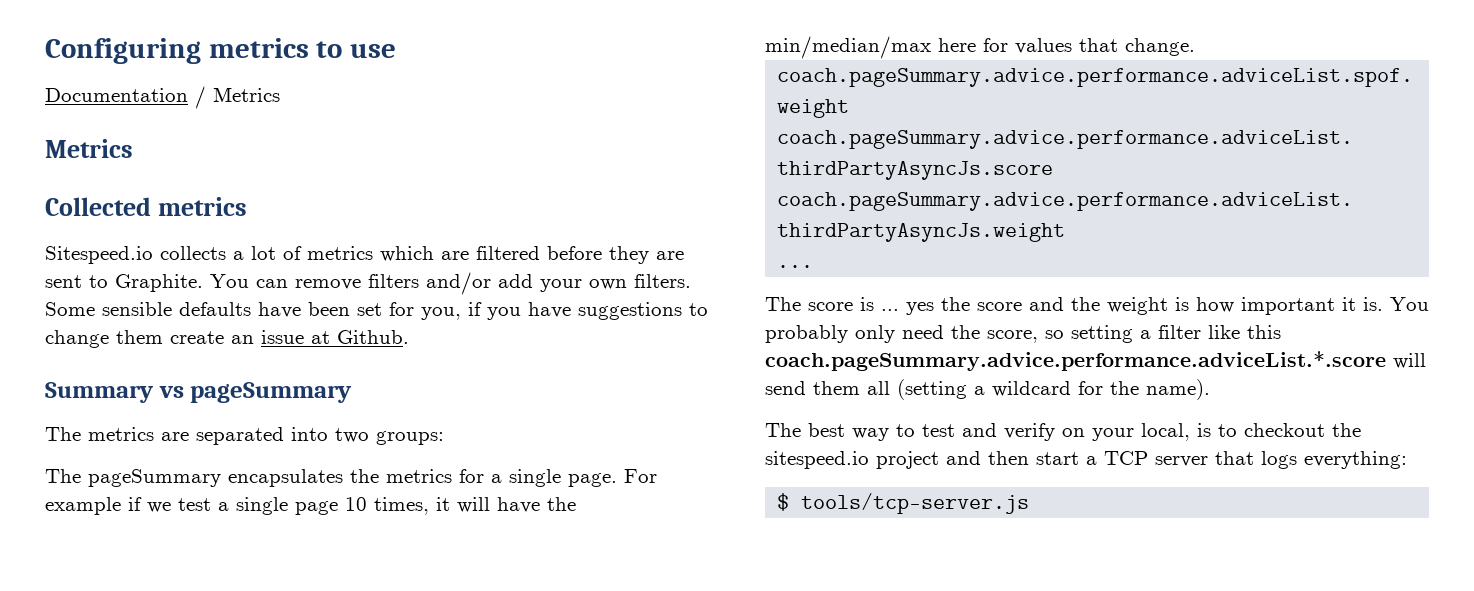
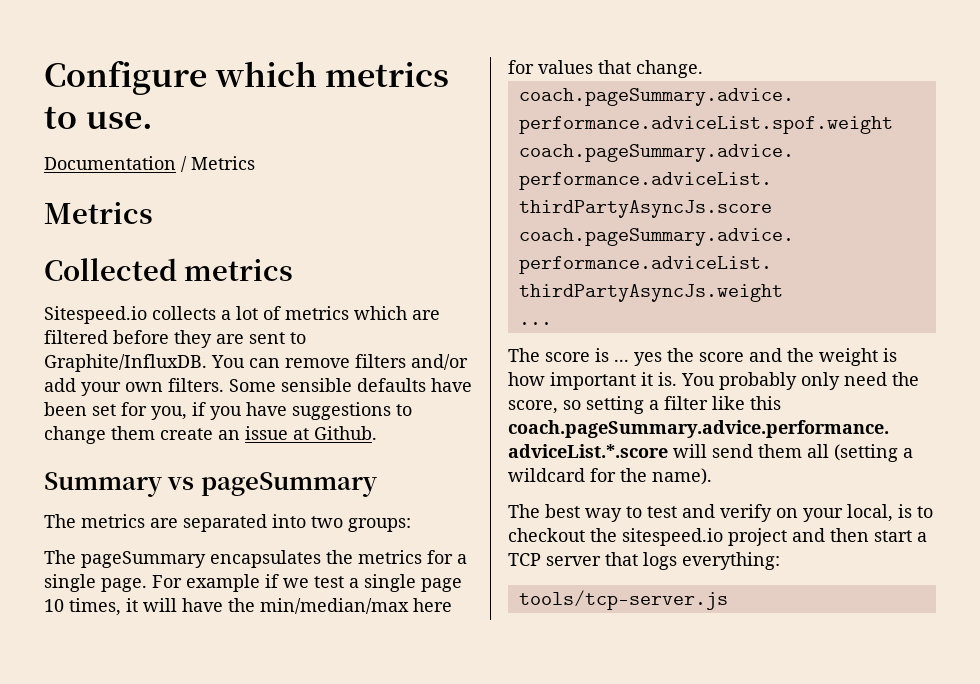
- Configuring metrics to use
+ Configure which metrics to use.
- Sitespeed.io collects a lot of metrics which are filtered before they are sent to Graphite.
+ Sitespeed.io collects a lot of metrics which are filtered before they are sent to Graphite/InfluxDB.
- $ tools/tcp-server.js
+ tools/tcp-server.js

